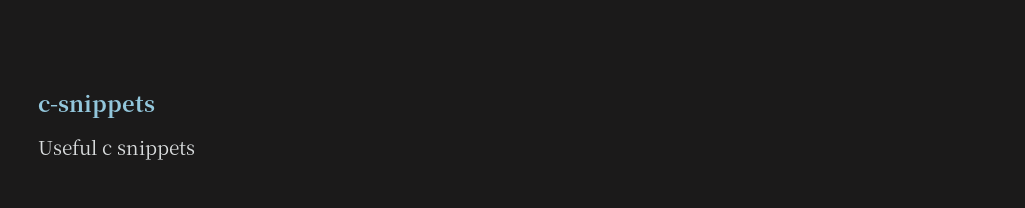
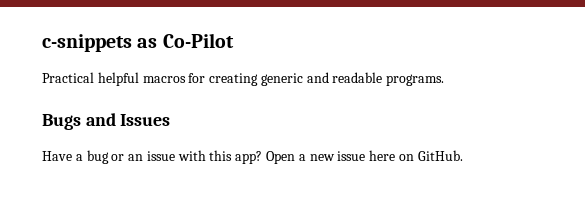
- c-snippets
- Useful c snippets
+ c-snippets as Co-Pilot
+ Practical helpful macros for creating generic and readable programs.
+ Bugs and Issues
+ Have a bug or an issue with this app? Open a new issue here on GitHub.

